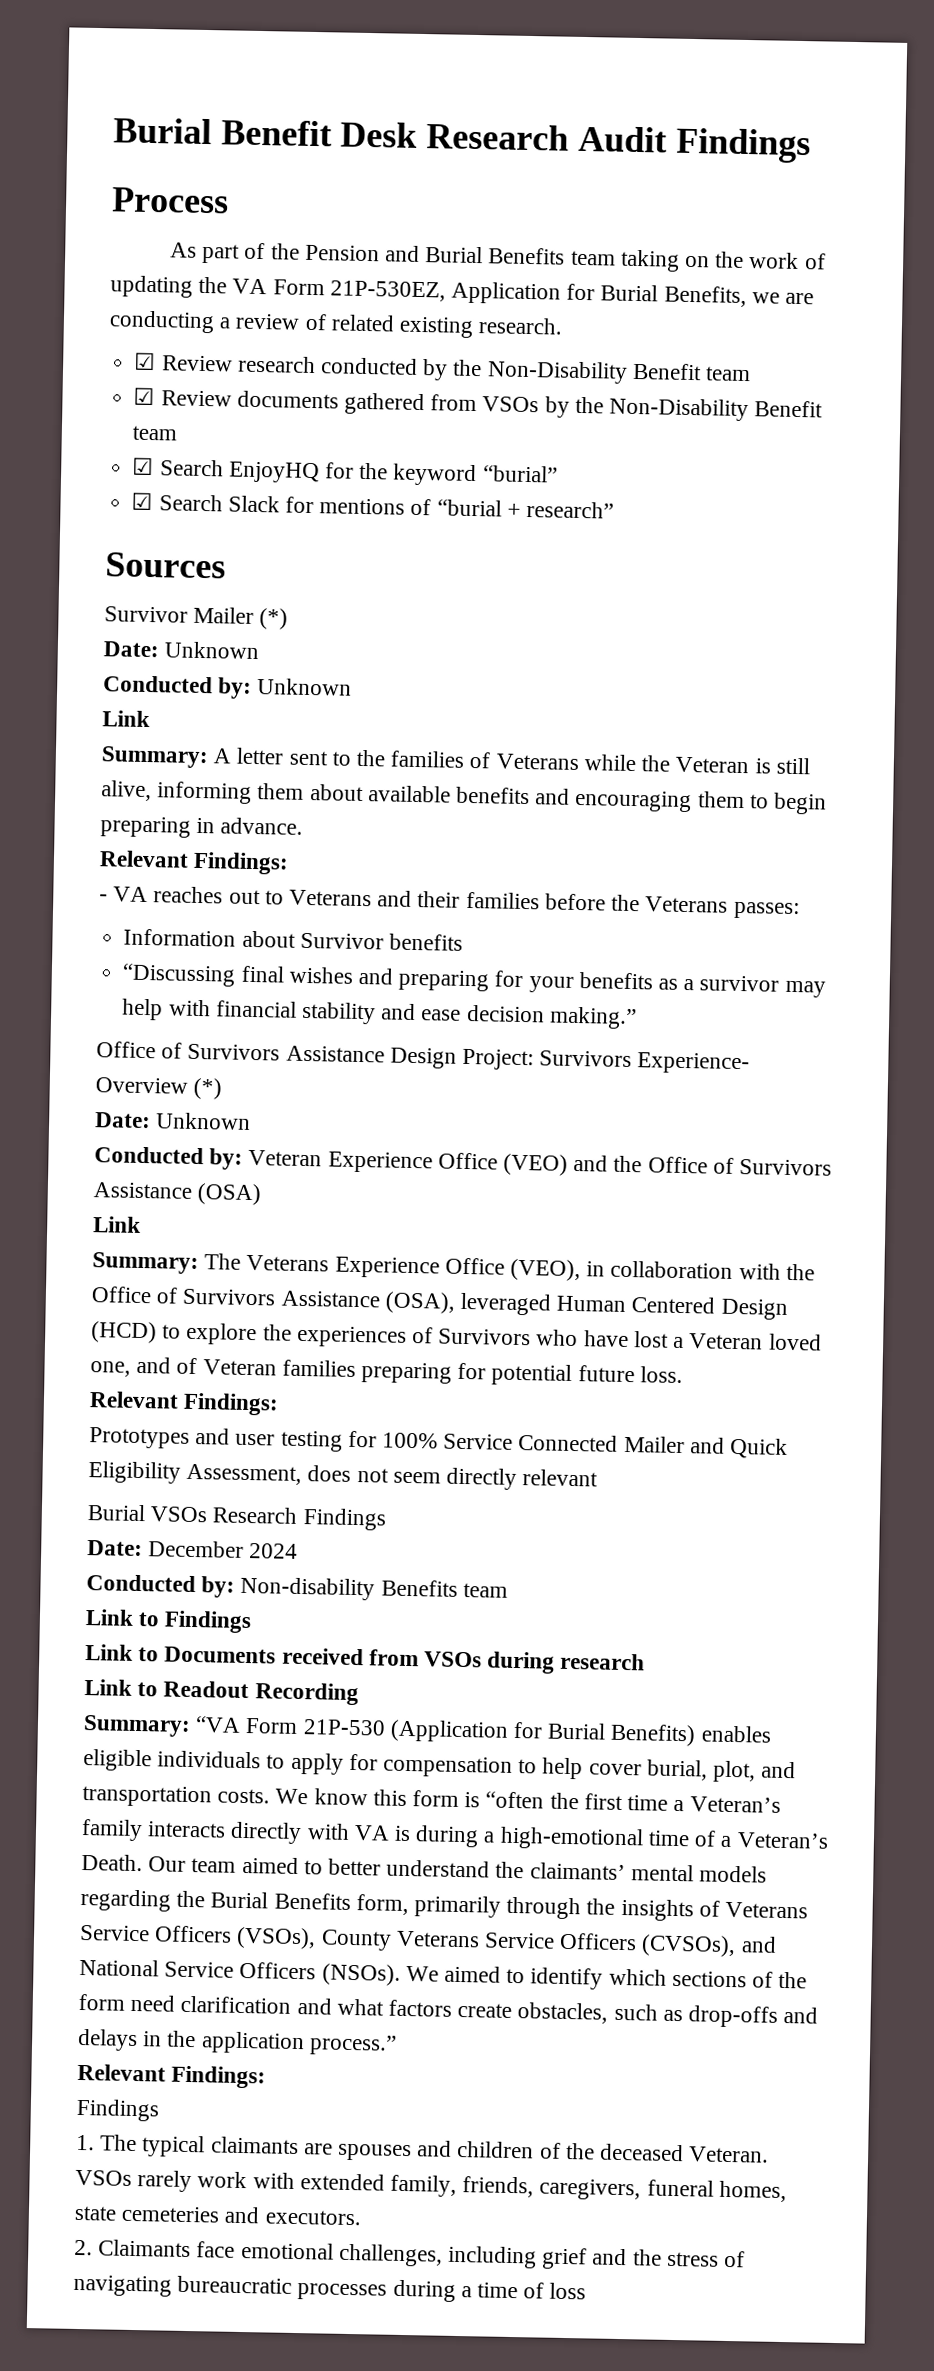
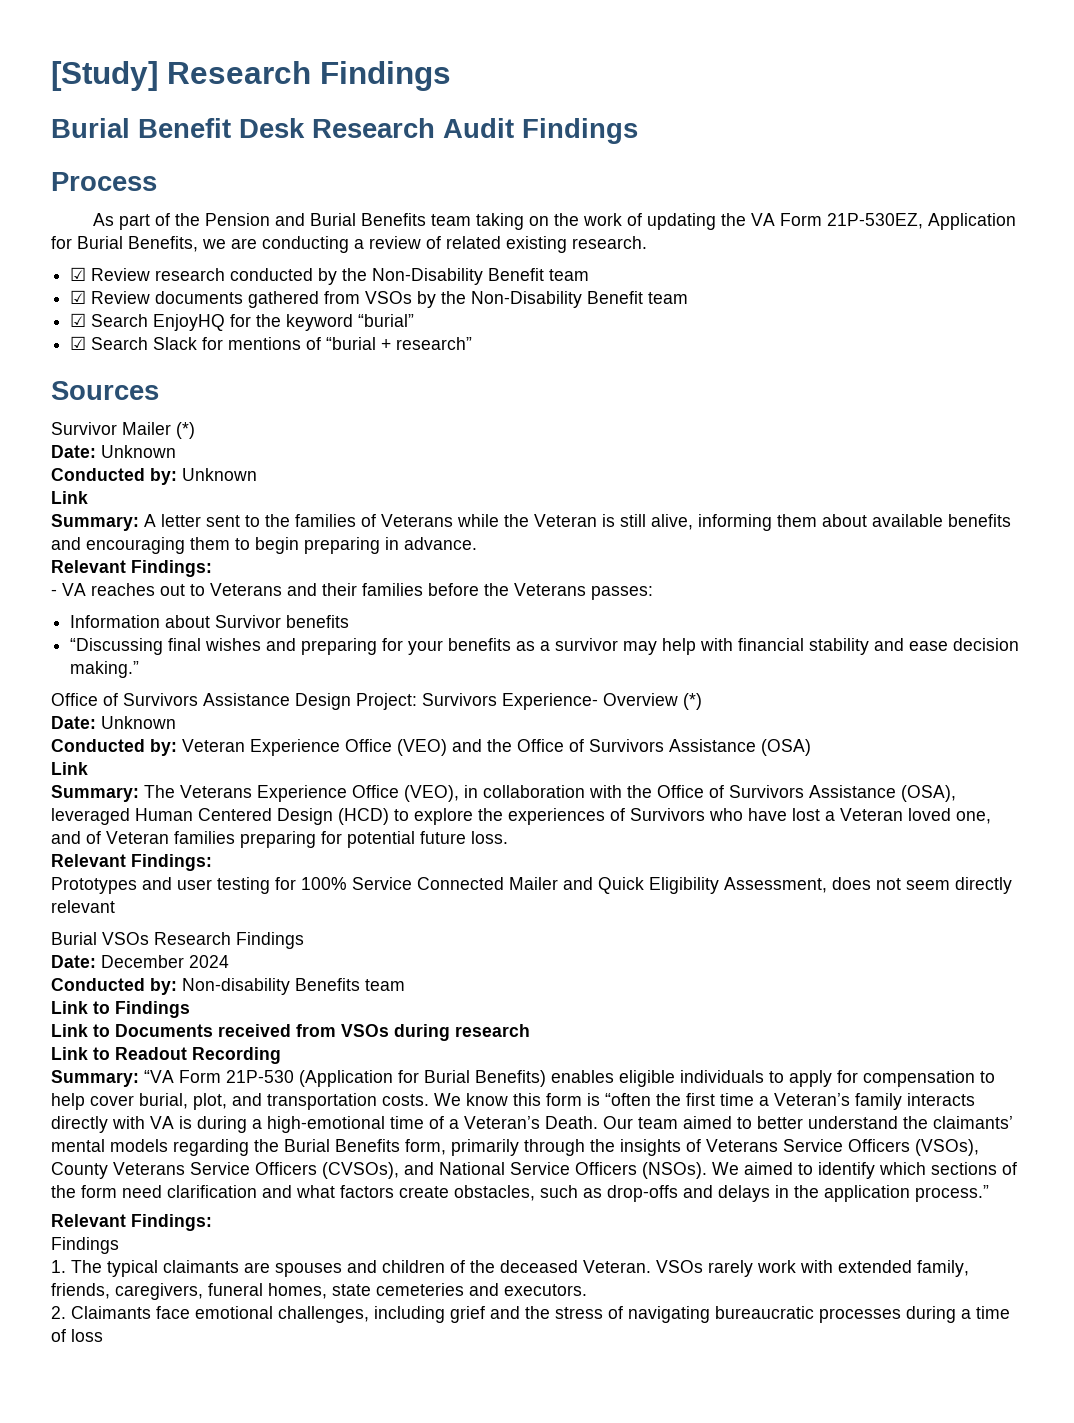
+ [Study] Research Findings

